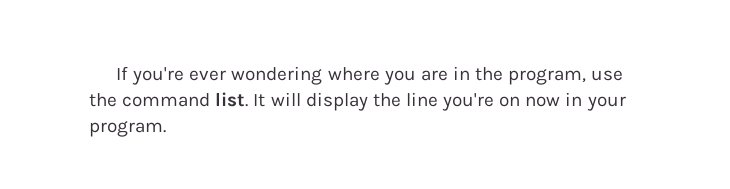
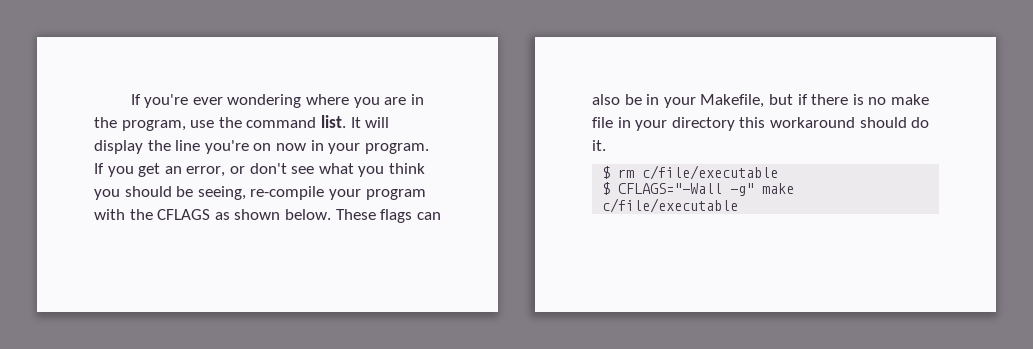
+ If you get an error, or don't see what you think you should be seeing, re-compile your program with the CFLAGS as shown below. These flags can also be in your Makefile, but if there is no make file in your directory this workaround should do it.
+ $ rm c/file/executable
+ $ CFLAGS="-Wall -g" make c/file/executable

